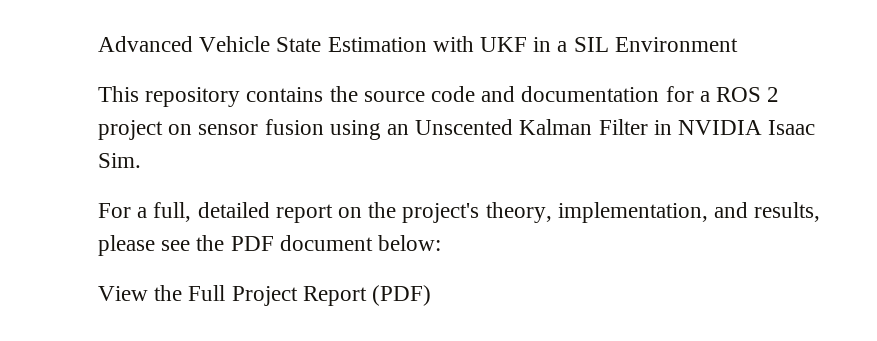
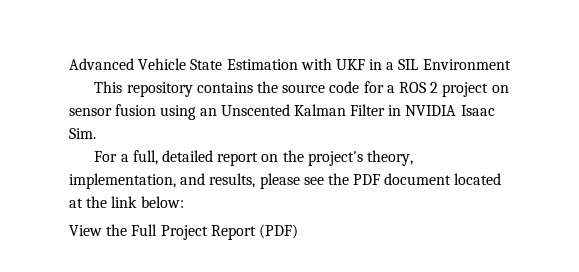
- This repository contains the source code and documentation for a ROS 2 project on sensor fusion using an Unscented Kalman Filter in NVIDIA Isaac Sim.
+ This repository contains the source code for a ROS 2 project on sensor fusion using an Unscented Kalman Filter in NVIDIA Isaac Sim.
- For a full, detailed report on the project's theory, implementation, and results, please see the PDF document below:
+ For a full, detailed report on the project's theory, implementation, and results, please see the PDF document located at the link below:

